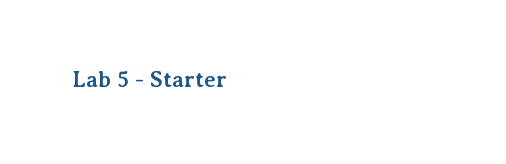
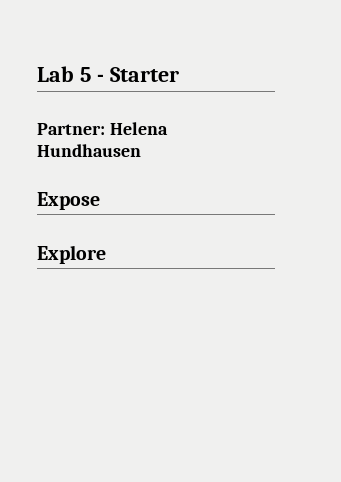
+ Partner: Helena Hundhausen
+ Expose
+ Explore

